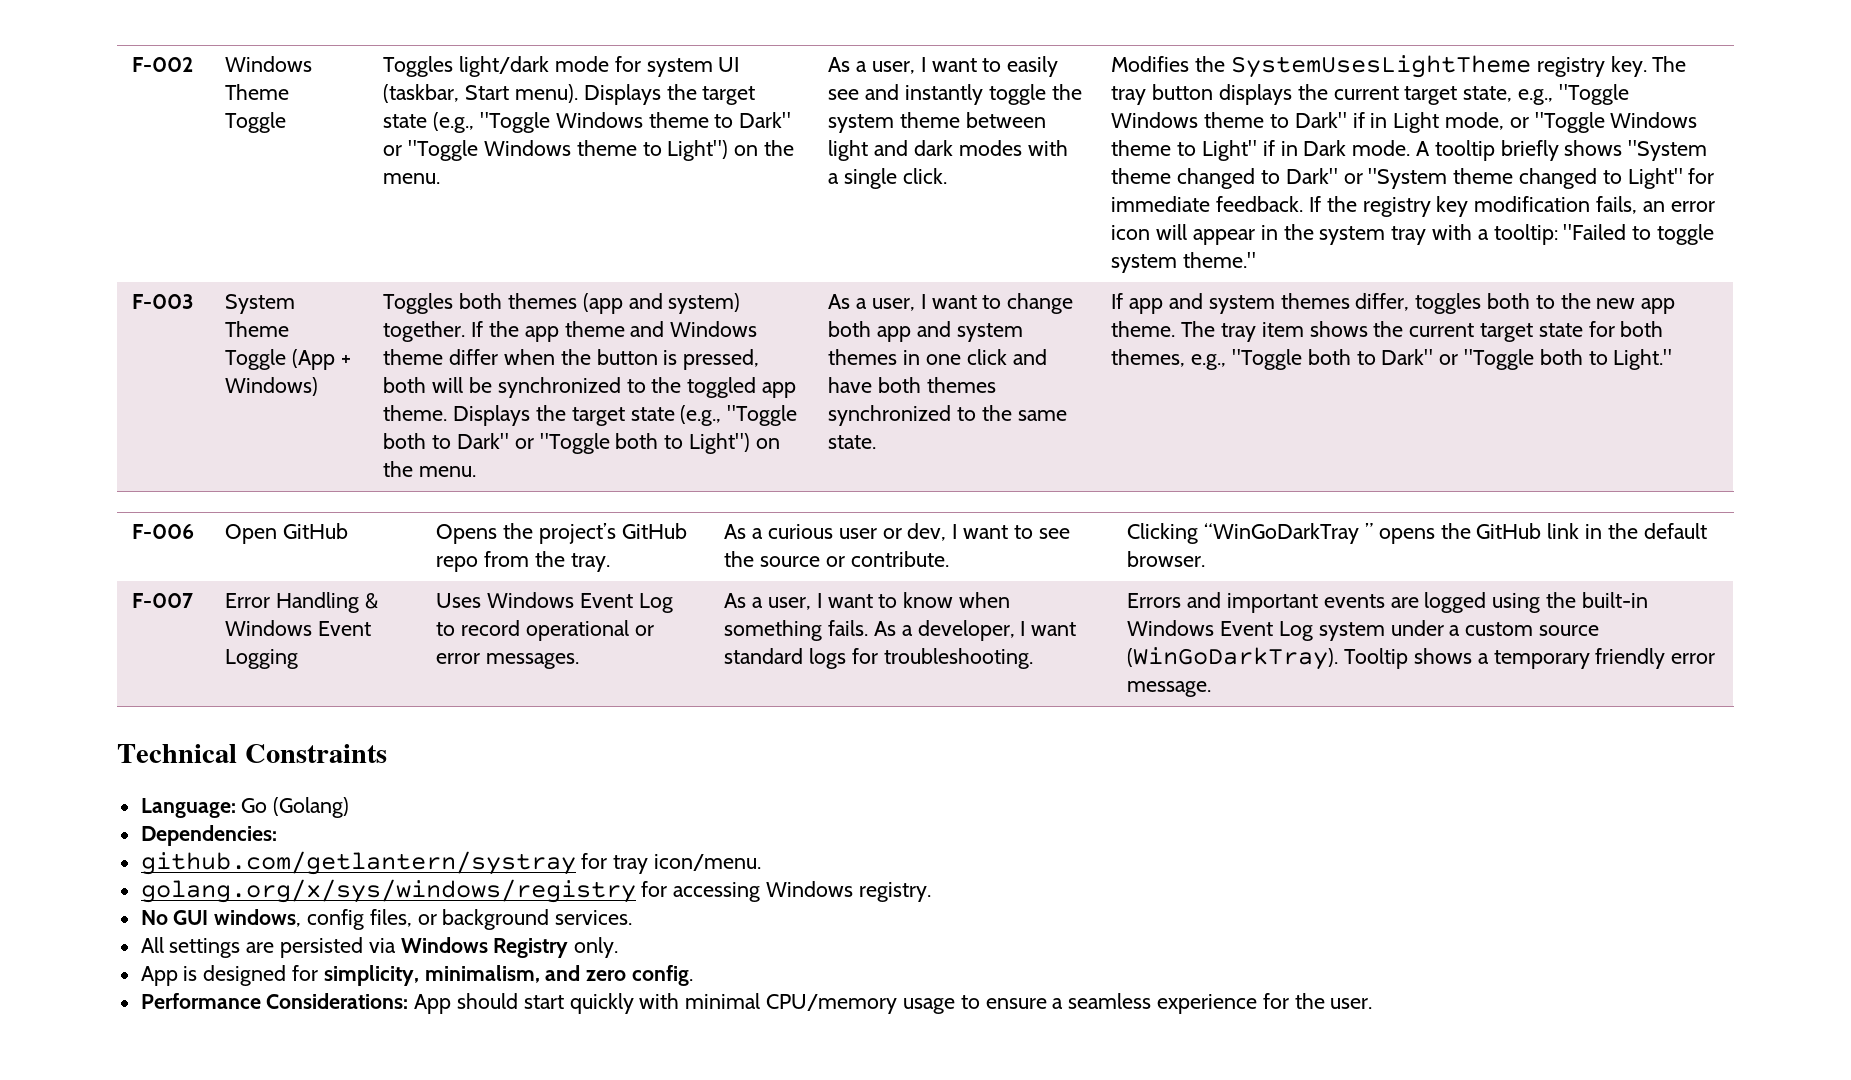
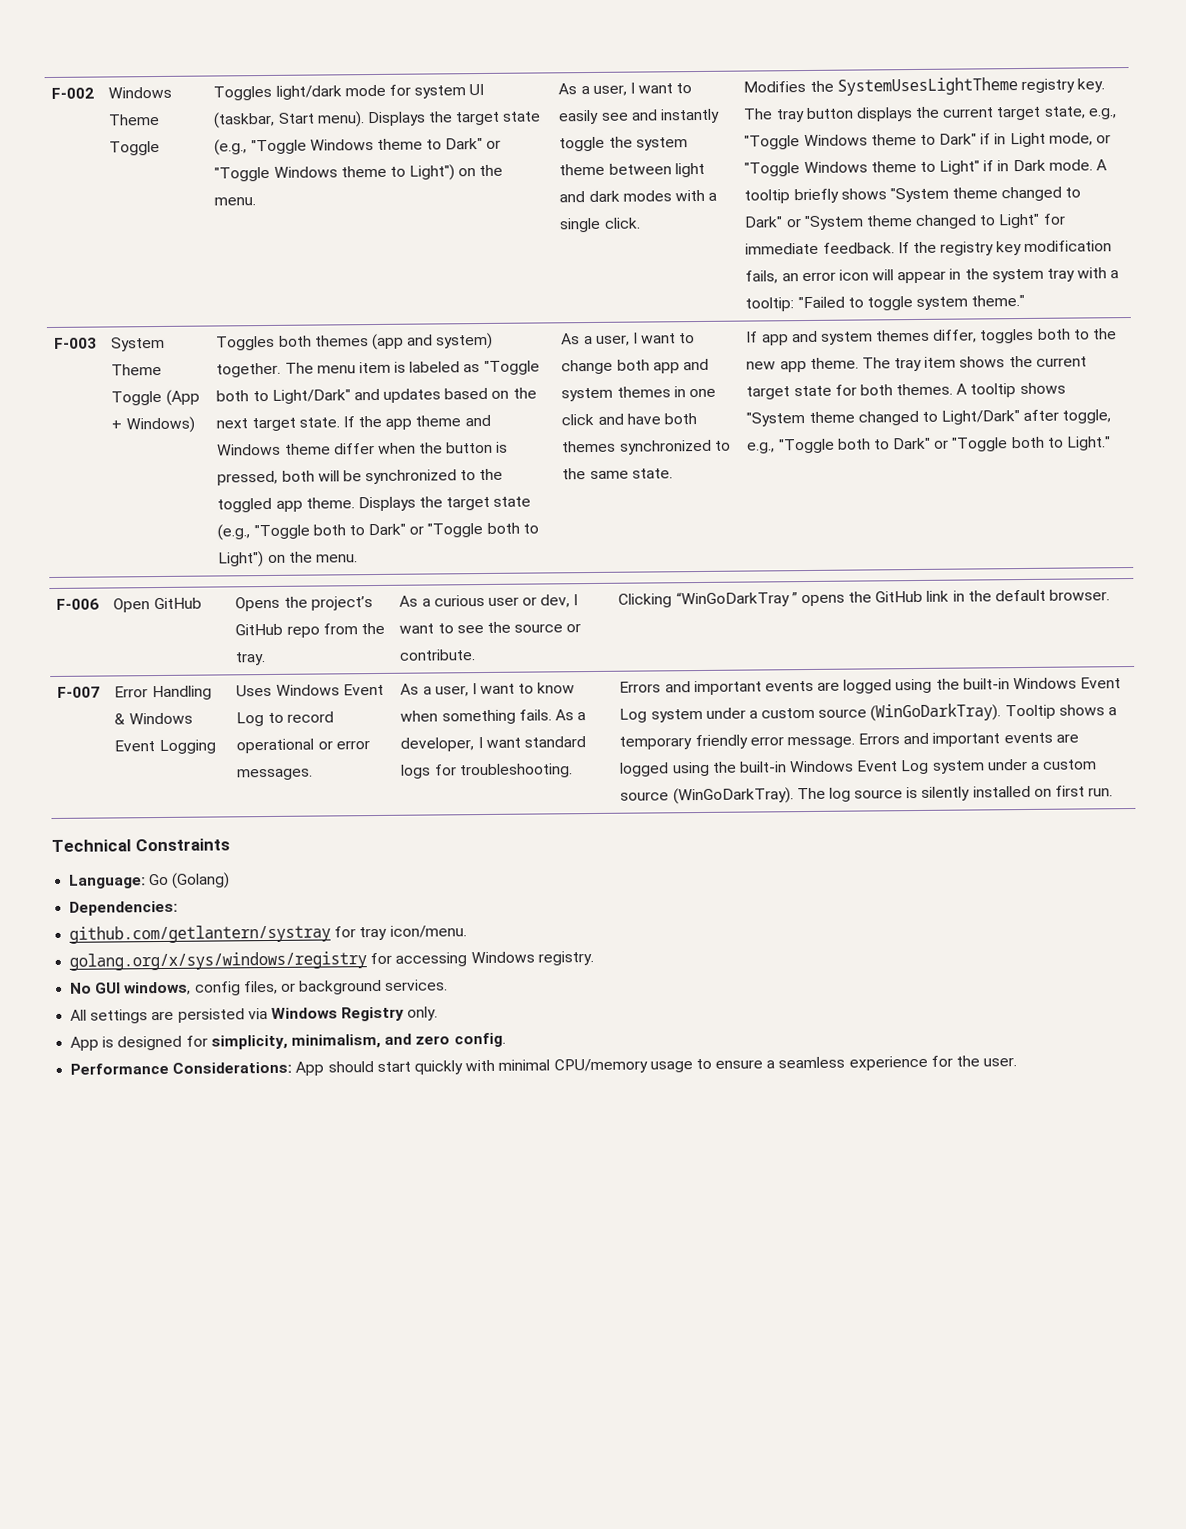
+ The menu item is labeled as "Toggle both to Light/Dark" and updates based on the next target state.
- The tray item shows the current target state for both themes, e.g., "Toggle both to Dark" or "Toggle both to Light."
+ The tray item shows the current target state for both themes. A tooltip shows "System theme changed to Light/Dark" after toggle, e.g., "Toggle both to Dark" or "Toggle both to Light."
+ Errors and important events are logged using the built-in Windows Event Log system under a custom source (WinGoDarkTray). The log source is silently installed on first run.

